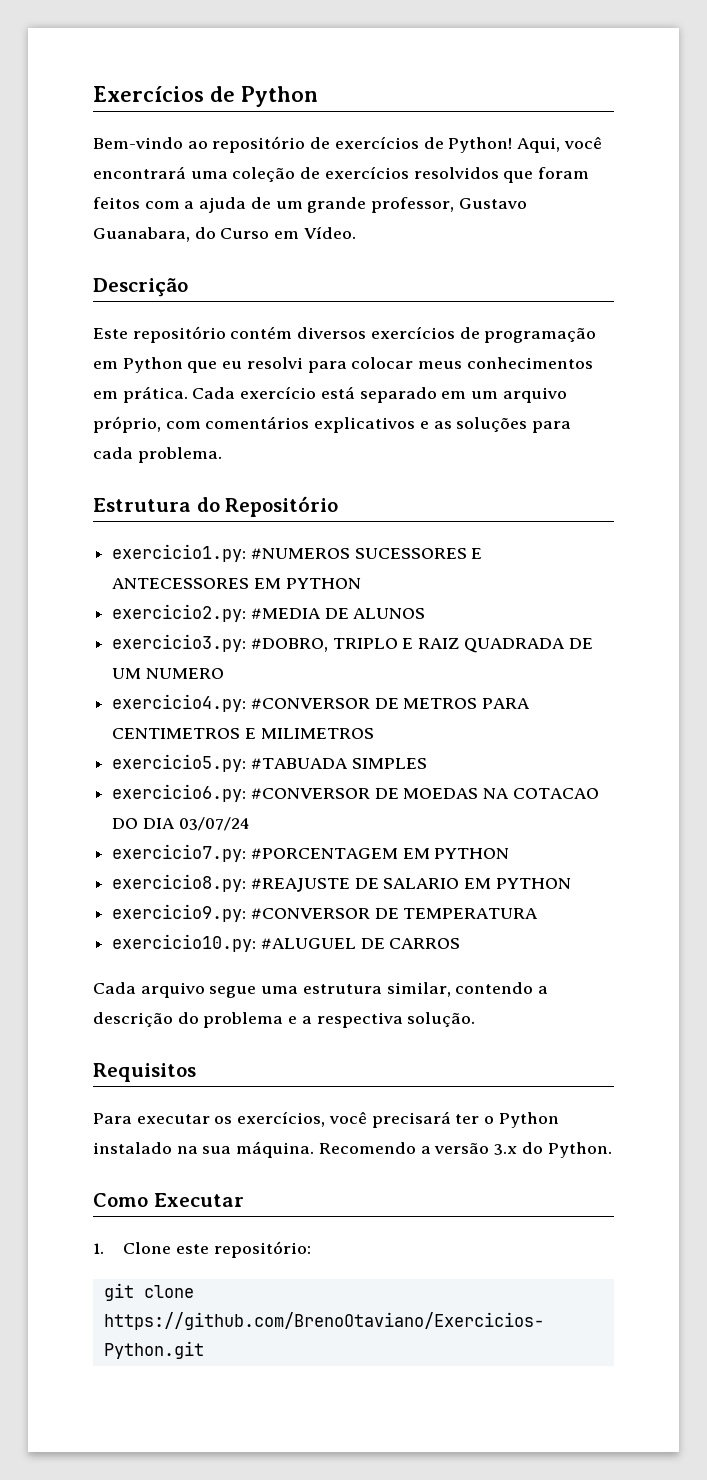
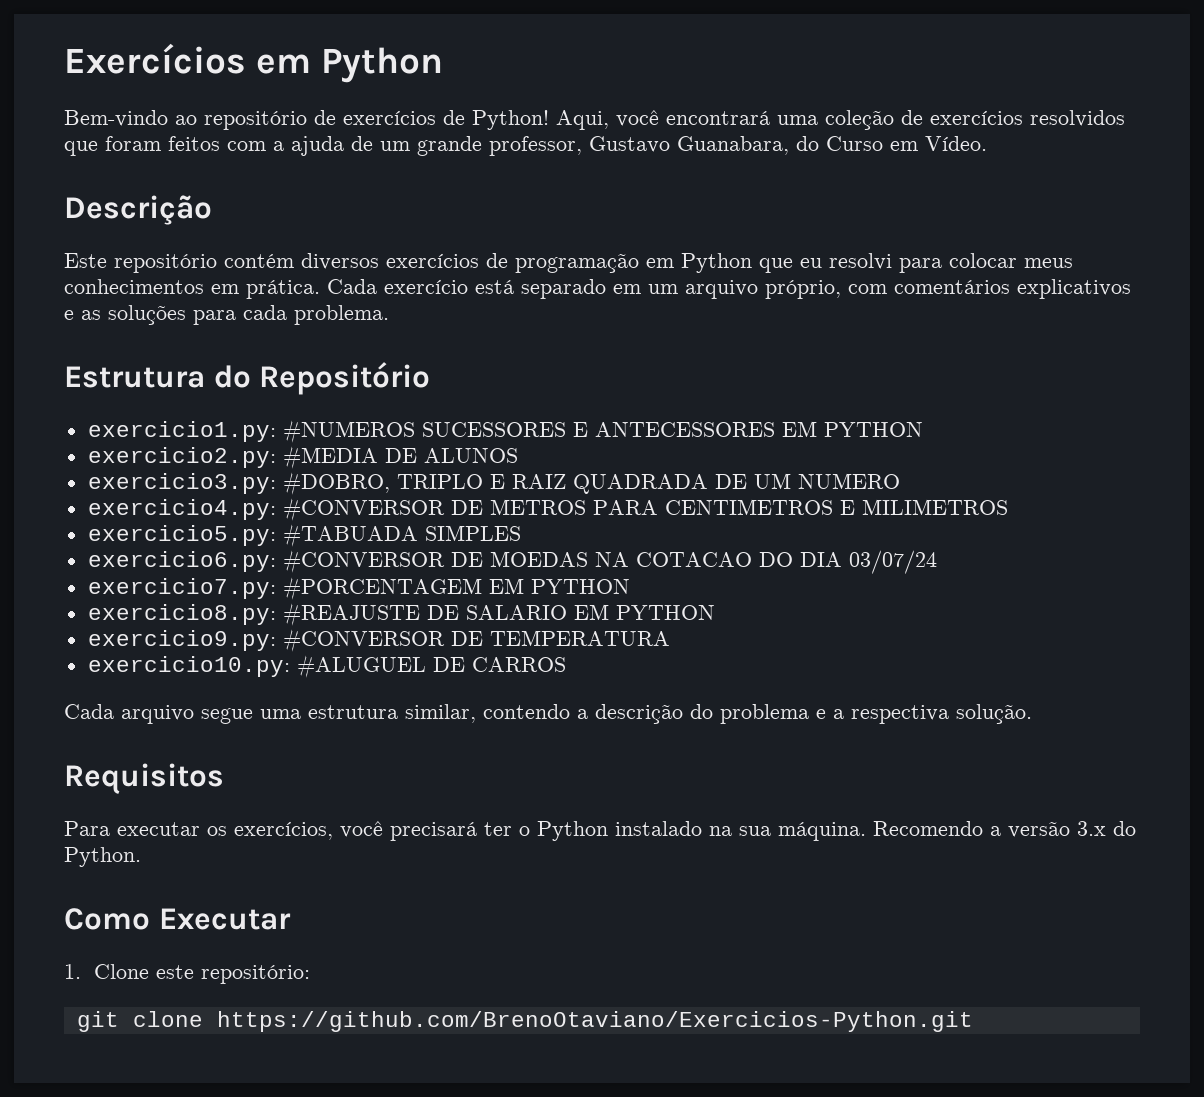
- Exercícios de Python
+ Exercícios em Python

